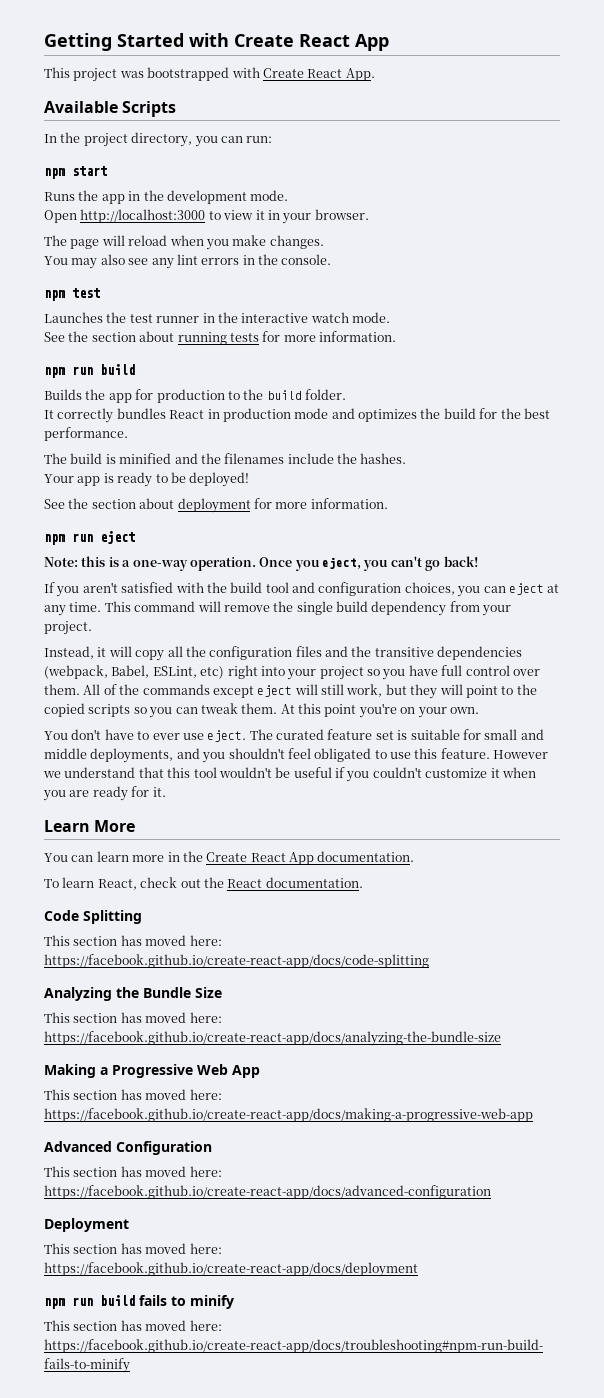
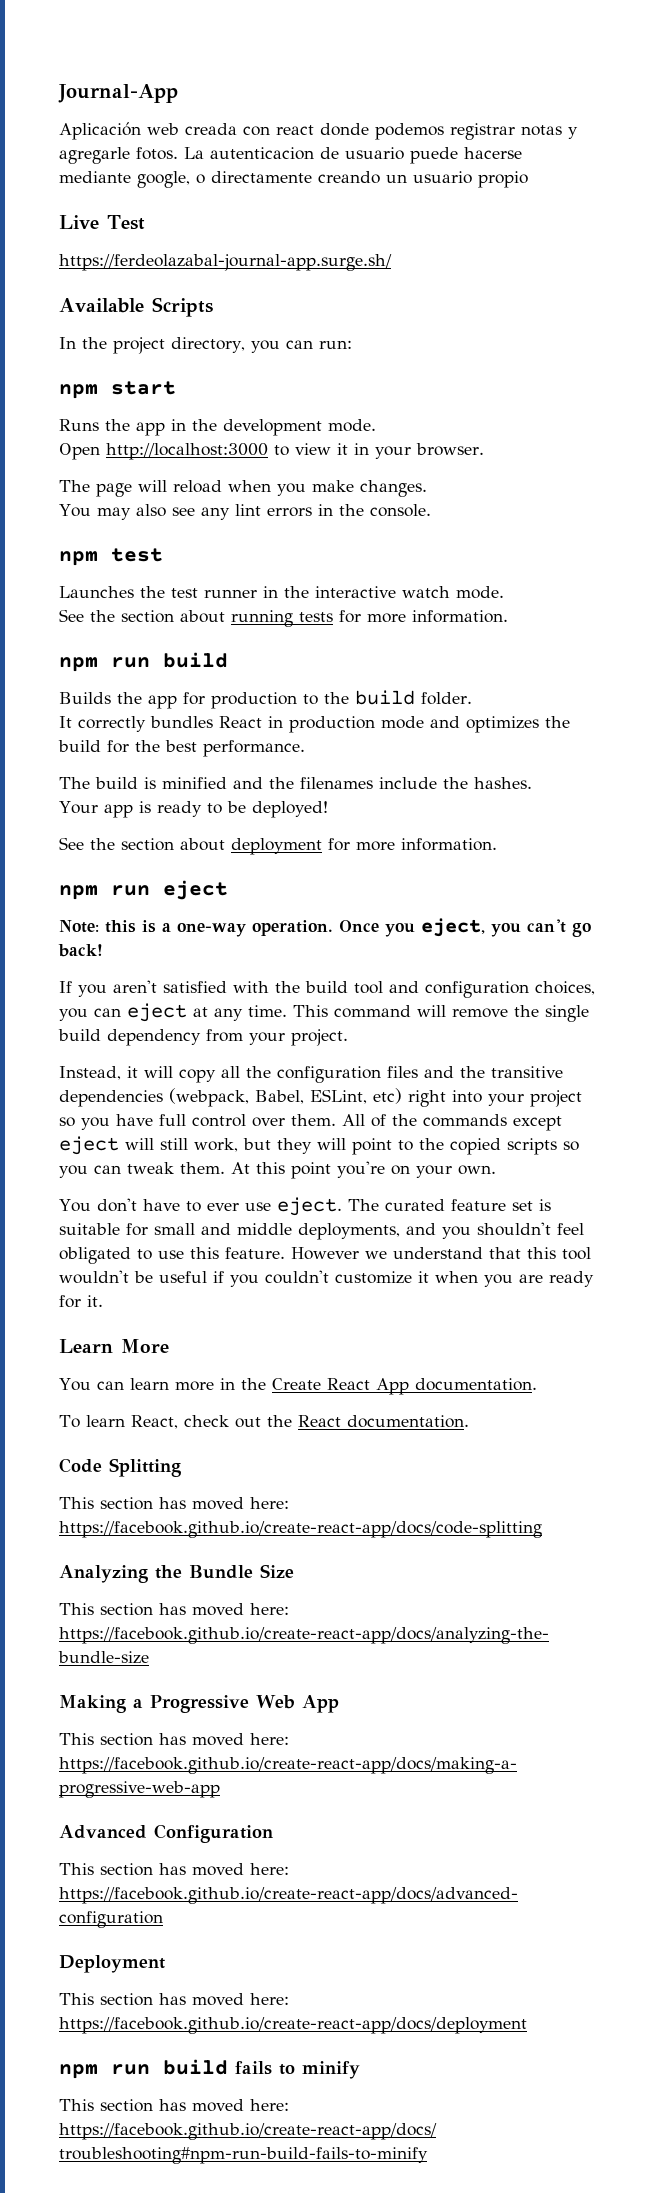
- Getting Started with Create React App
- This project was bootstrapped with Create React App.
+ Journal-App
+ Aplicación web creada con react donde podemos registrar notas y agregarle fotos. La autenticacion de usuario puede hacerse mediante google, o directamente creando un usuario propio
+ Live Test
+ https://ferdeolazabal-journal-app.surge.sh/

